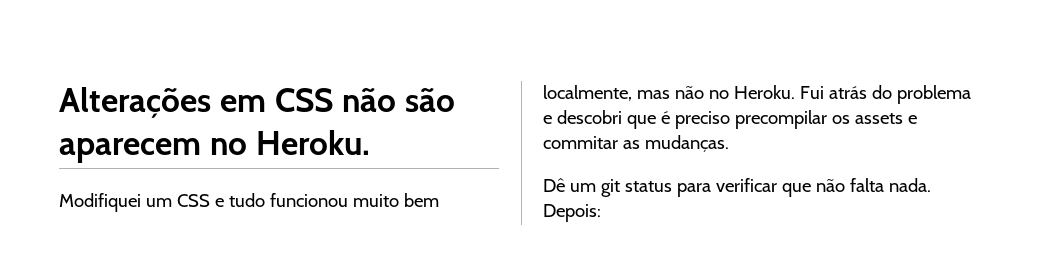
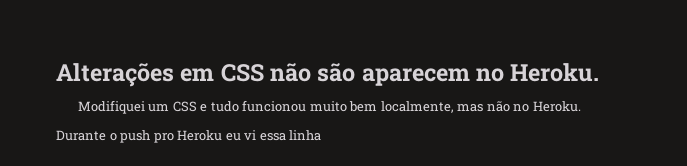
- Modifiquei um CSS e tudo funcionou muito bem localmente, mas não no Heroku. Fui atrás do problema e descobri que é preciso precompilar os assets e commitar as mudanças.
- Dê um git status para verificar que não falta nada. Depois:
+ Modifiquei um CSS e tudo funcionou muito bem localmente, mas não no Heroku.
+ Durante o push pro Heroku eu vi essa linha

